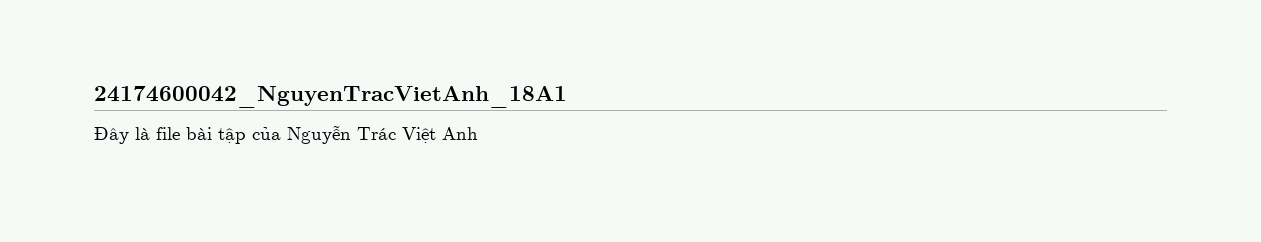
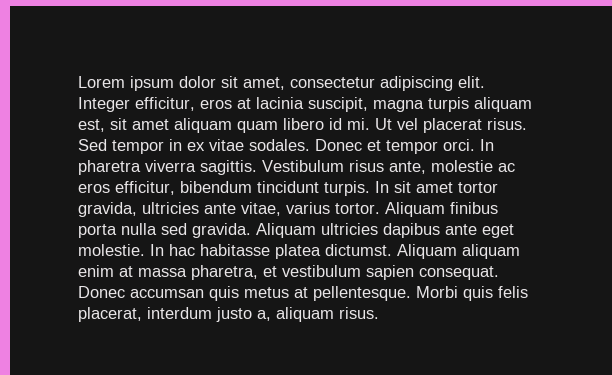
- 24174600042_NguyenTracVietAnh_18A1
- Đây là file bài tập của Nguyễn Trác Việt Anh
+ Lorem ipsum dolor sit amet, consectetur adipiscing elit. Integer efficitur, eros at lacinia suscipit, magna turpis aliquam est, sit amet aliquam quam libero id mi. Ut vel placerat risus. Sed tempor in ex vitae sodales. Donec et tempor orci. In pharetra viverra sagittis. Vestibulum risus ante, molestie ac eros efficitur, bibendum tincidunt turpis. In sit amet tortor gravida, ultricies ante vitae, varius tortor. Aliquam finibus porta nulla sed gravida. Aliquam ultricies dapibus ante eget molestie. In hac habitasse platea dictumst. Aliquam aliquam enim at massa pharetra, et vestibulum sapien consequat. Donec accumsan quis metus at pellentesque. Morbi quis felis placerat, interdum justo a, aliquam risus.

